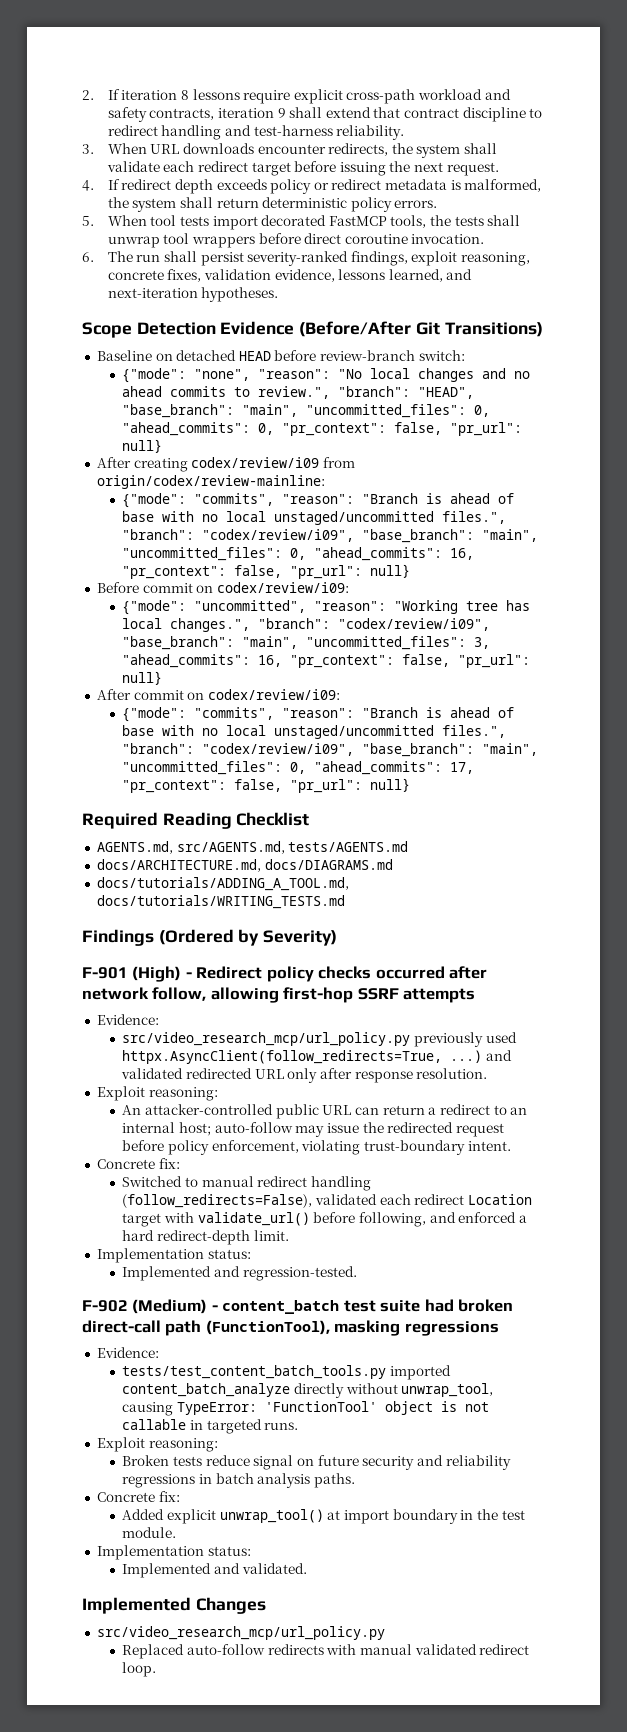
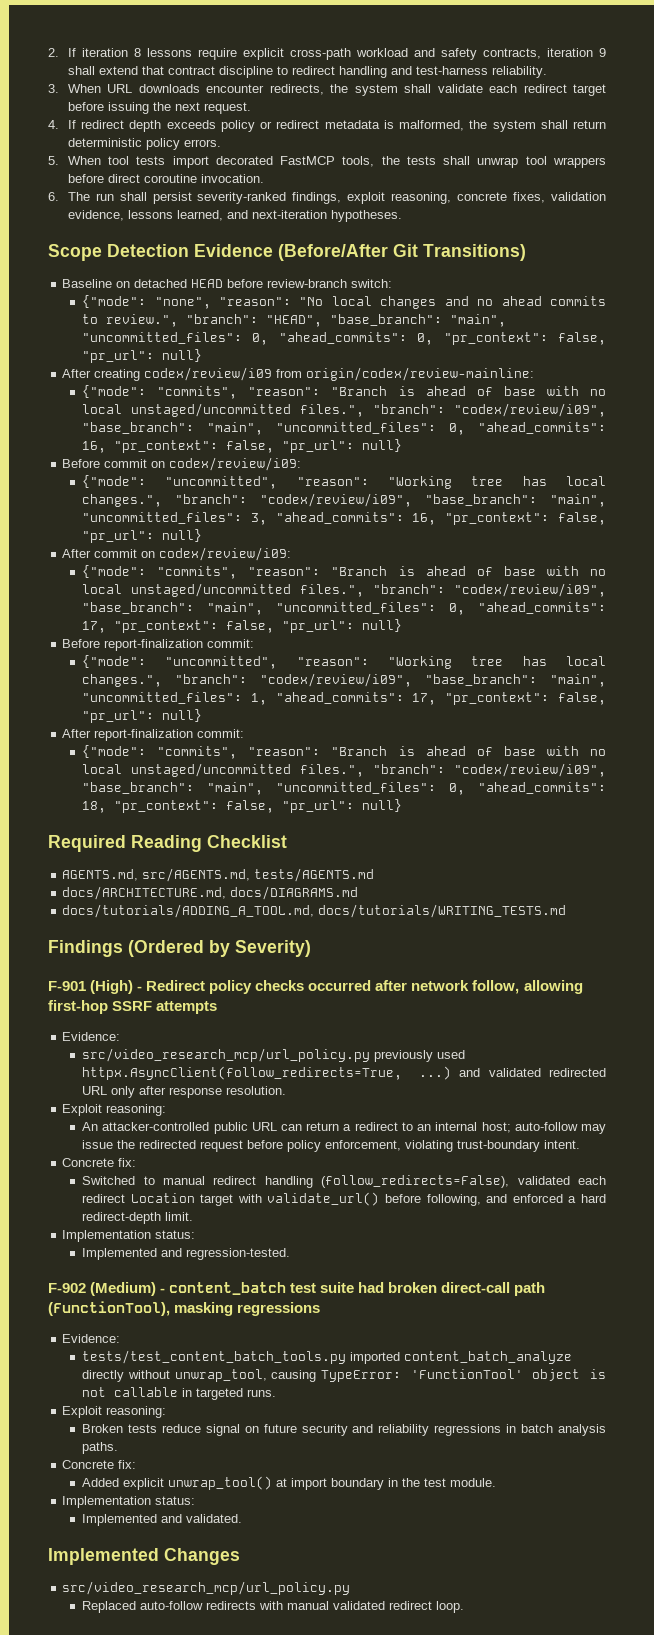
+ Before report-finalization commit:
+ {"mode": "uncommitted", "reason": "Working tree has local changes.", "branch": "codex/review/i09", "base_branch": "main", "uncommitted_files": 1, "ahead_commits": 17, "pr_context": false, "pr_url": null}
+ After report-finalization commit:
+ {"mode": "commits", "reason": "Branch is ahead of base with no local unstaged/uncommitted files.", "branch": "codex/review/i09", "base_branch": "main", "uncommitted_files": 0, "ahead_commits": 18, "pr_context": false, "pr_url": null}

